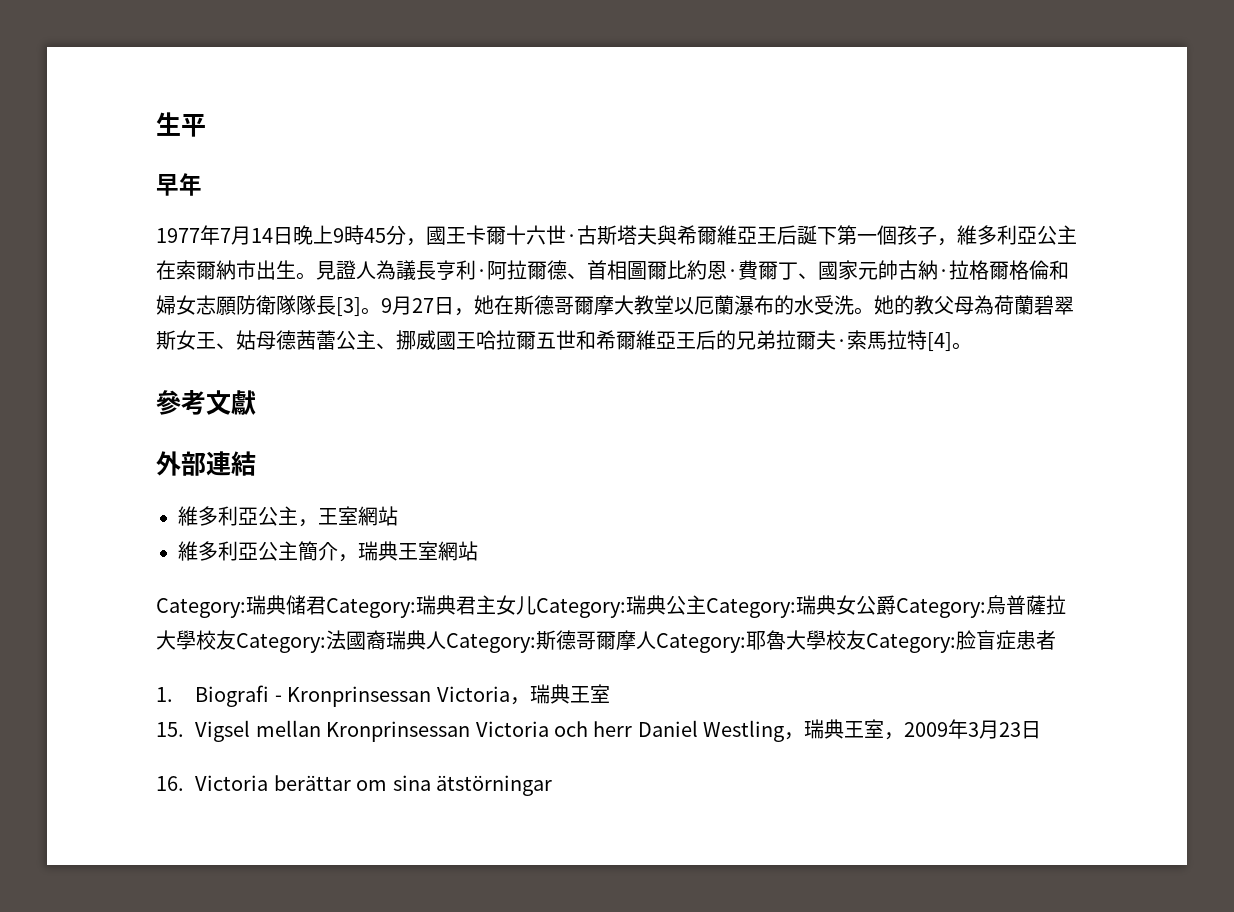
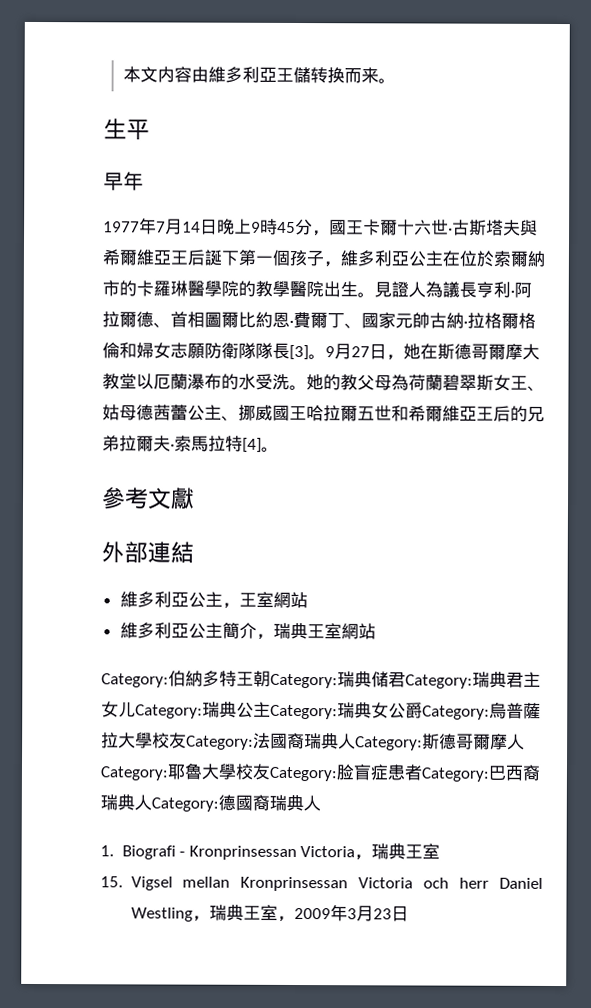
+ 本文内容由維多利亞王儲转换而来。
- 1977年7月14日晚上9時45分，國王卡爾十六世·古斯塔夫與希爾維亞王后誕下第一個孩子，維多利亞公主在索爾納市出生。
+ 1977年7月14日晚上9時45分，國王卡爾十六世·古斯塔夫與希爾維亞王后誕下第一個孩子，維多利亞公主在位於索爾納市的卡羅琳醫學院的教學醫院出生。
- Category:瑞典储君Category:瑞典君主女儿Category:瑞典公主Category:瑞典女公爵Category:烏普薩拉大學校友Category:法國裔瑞典人Category:斯德哥爾摩人Category:耶魯大學校友Category:脸盲症患者
+ Category:伯納多特王朝Category:瑞典储君Category:瑞典君主女儿Category:瑞典公主Category:瑞典女公爵Category:烏普薩拉大學校友Category:法國裔瑞典人Category:斯德哥爾摩人Category:耶魯大學校友Category:脸盲症患者Category:巴西裔瑞典人Category:德國裔瑞典人
- 16. Victoria berättar om sina ätstörningar

